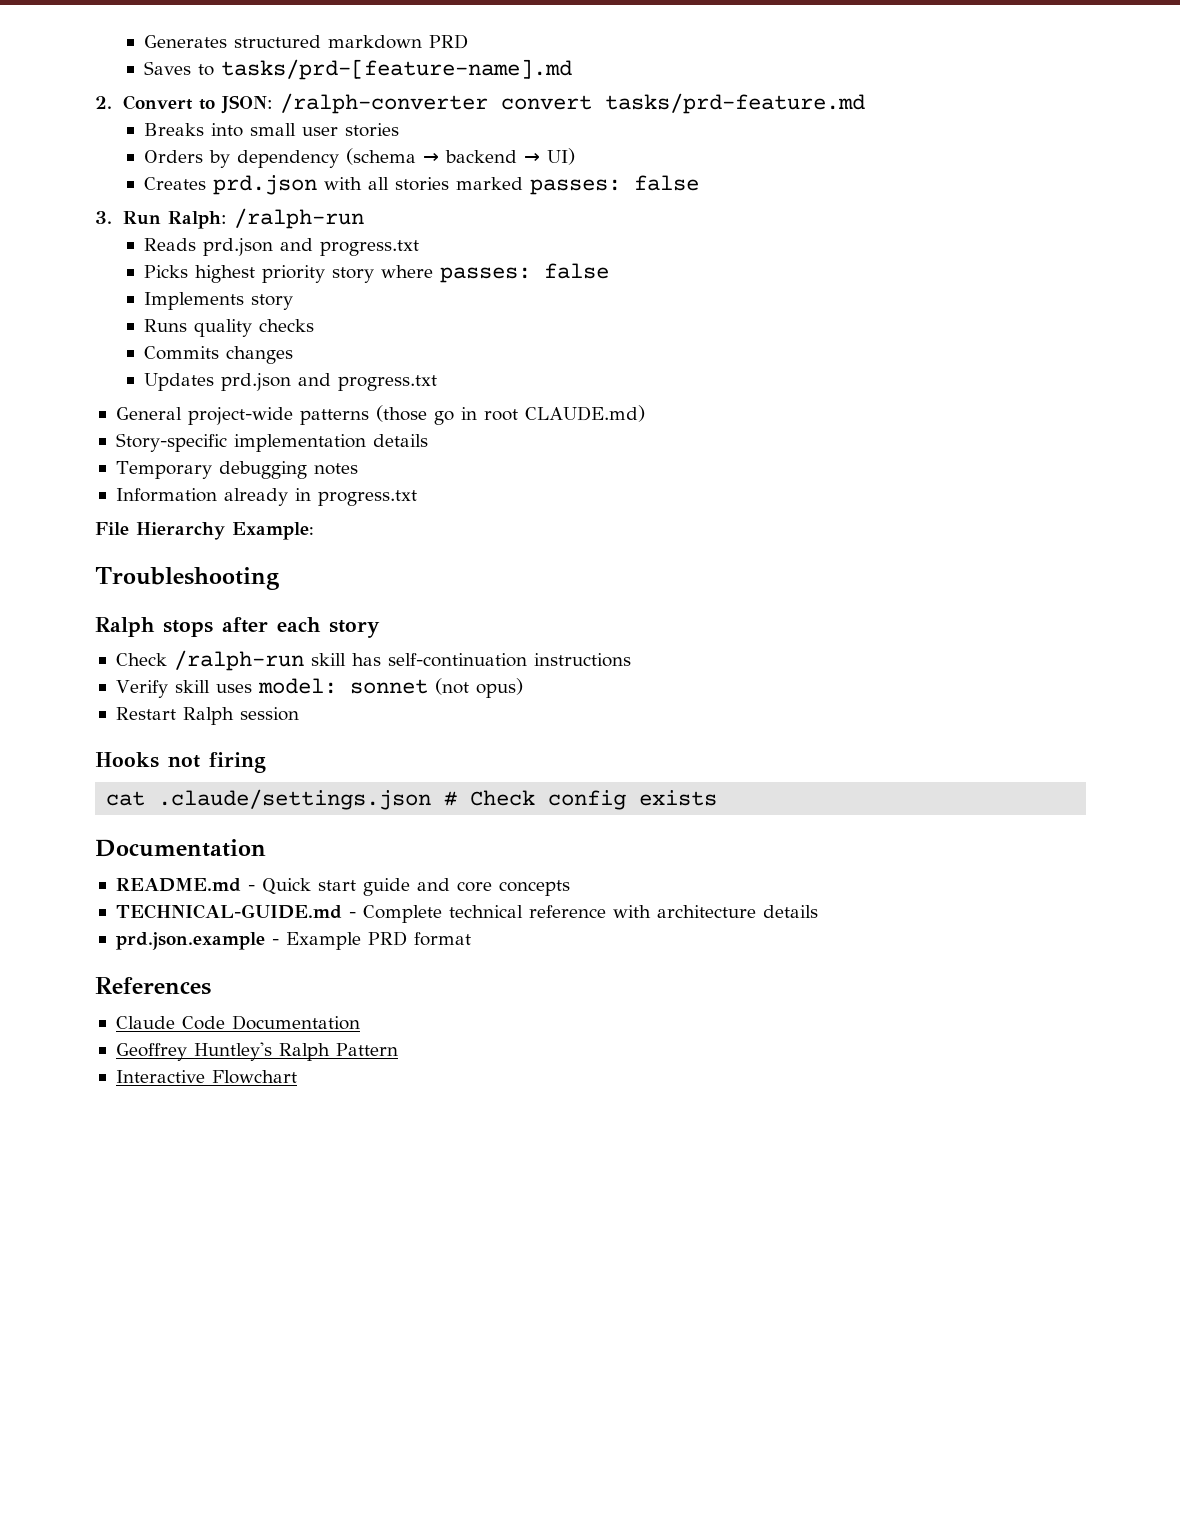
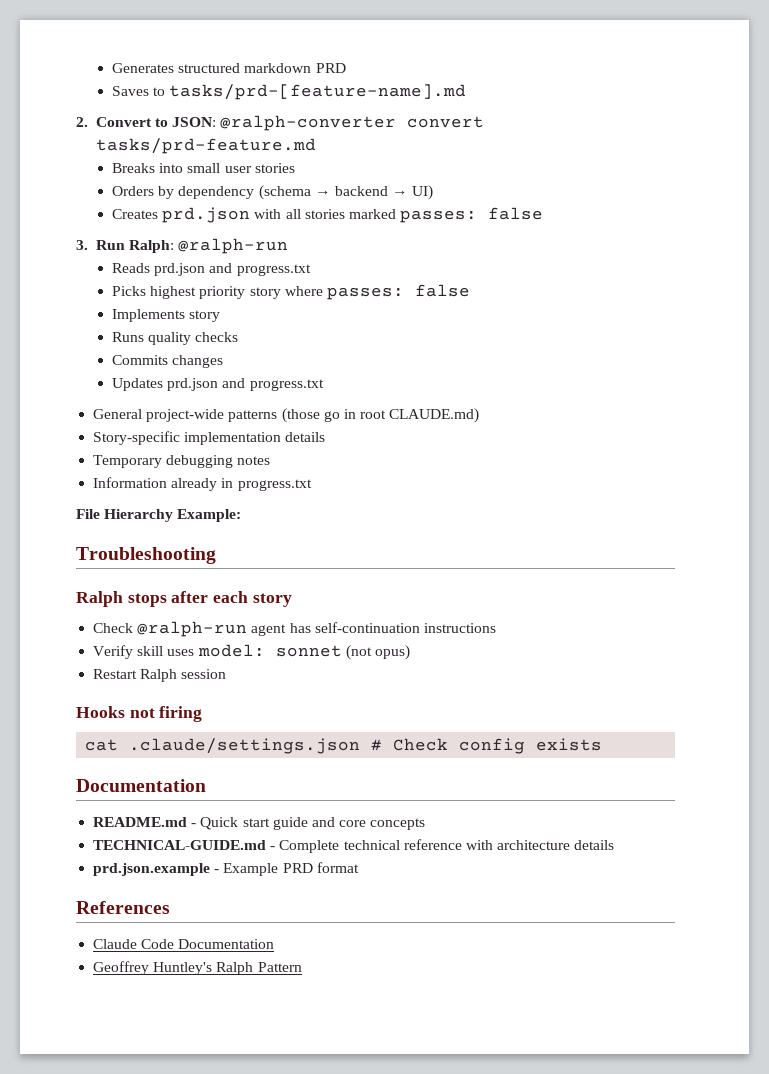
- 2. Convert to JSON: /ralph-converter convert tasks/prd-feature.md
+ 2. Convert to JSON: @ralph-converter convert tasks/prd-feature.md
- 3. Run Ralph: /ralph-run
+ 3. Run Ralph: @ralph-run
- Check /ralph-run skill has self-continuation instructions
+ Check @ralph-run agent has self-continuation instructions
- Interactive Flowchart

